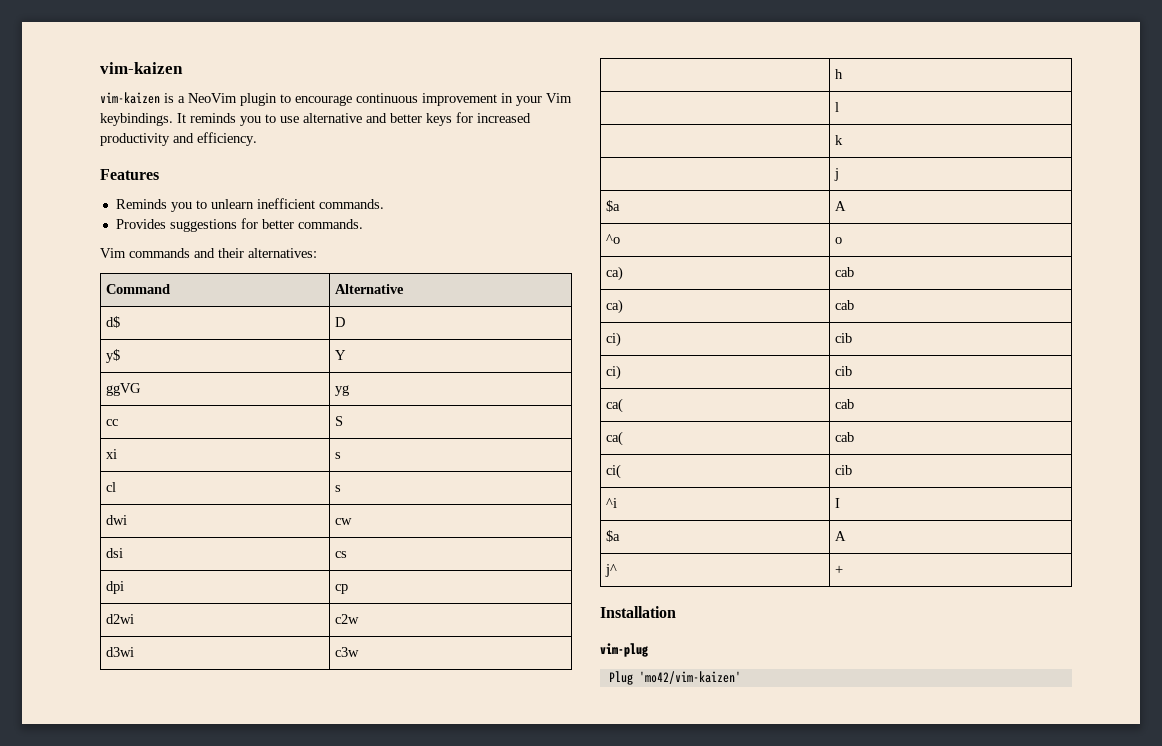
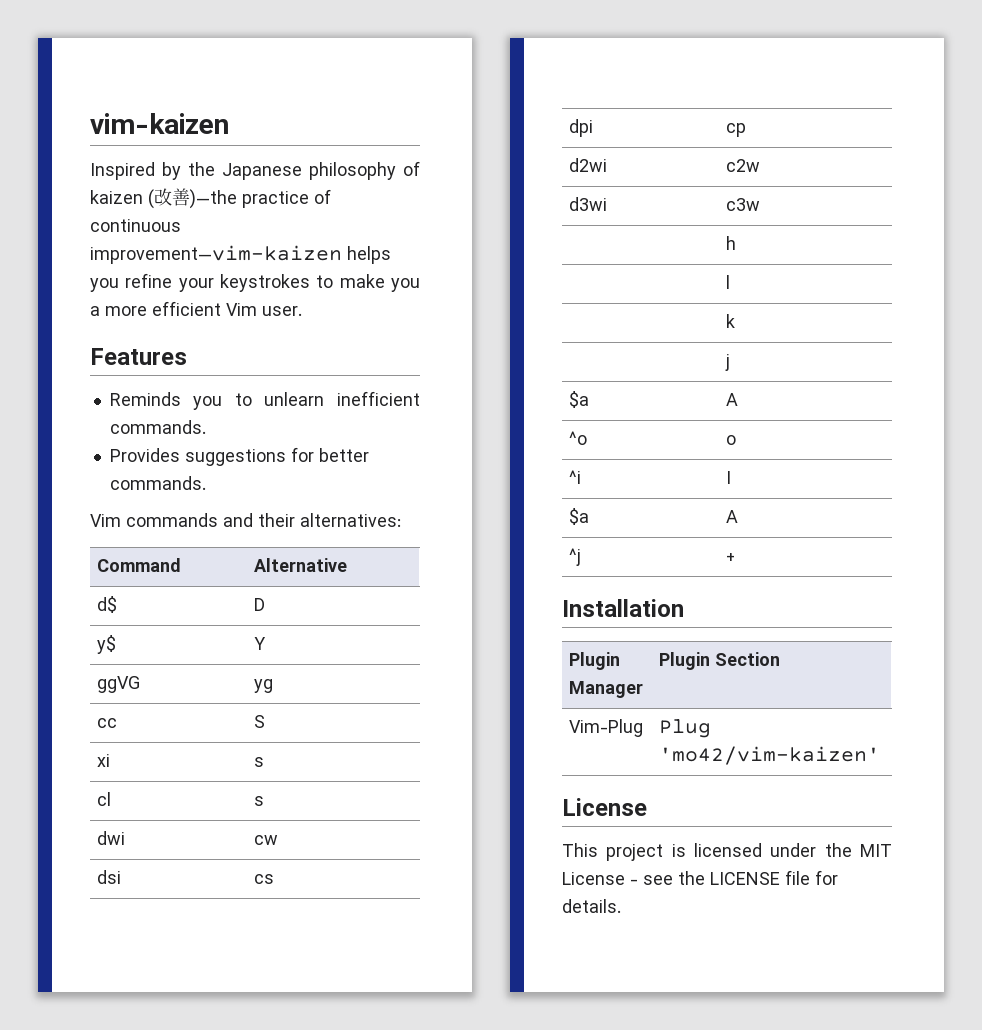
- vim-kaizen is a NeoVim plugin to encourage continuous improvement in your Vim keybindings. It reminds you to use alternative and better keys for increased productivity and efficiency.
+ Inspired by the Japanese philosophy of kaizen (改善)—the practice of continuous improvement—vim-kaizen helps you refine your keystrokes to make you a more efficient Vim user.
  ^o | o
- ca) | cab
- ca) | cab
- ci) | cib
- ci) | cib
- ca( | cab
- ca( | cab
- ci( | cib
- j^ | +
+ ^j | +
- vim-plug
- Plug 'mo42/vim-kaizen'
+ Plugin Manager | Plugin Section
+ Vim-Plug | Plug 'mo42/vim-kaizen'
+ License
+ This project is licensed under the MIT License - see the LICENSE file for details.

